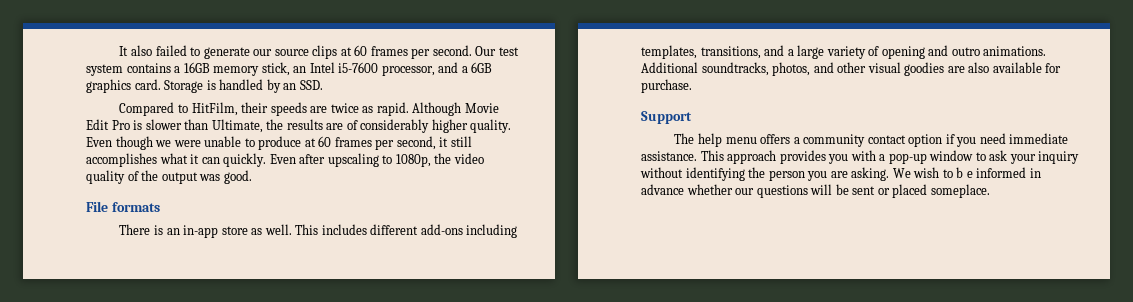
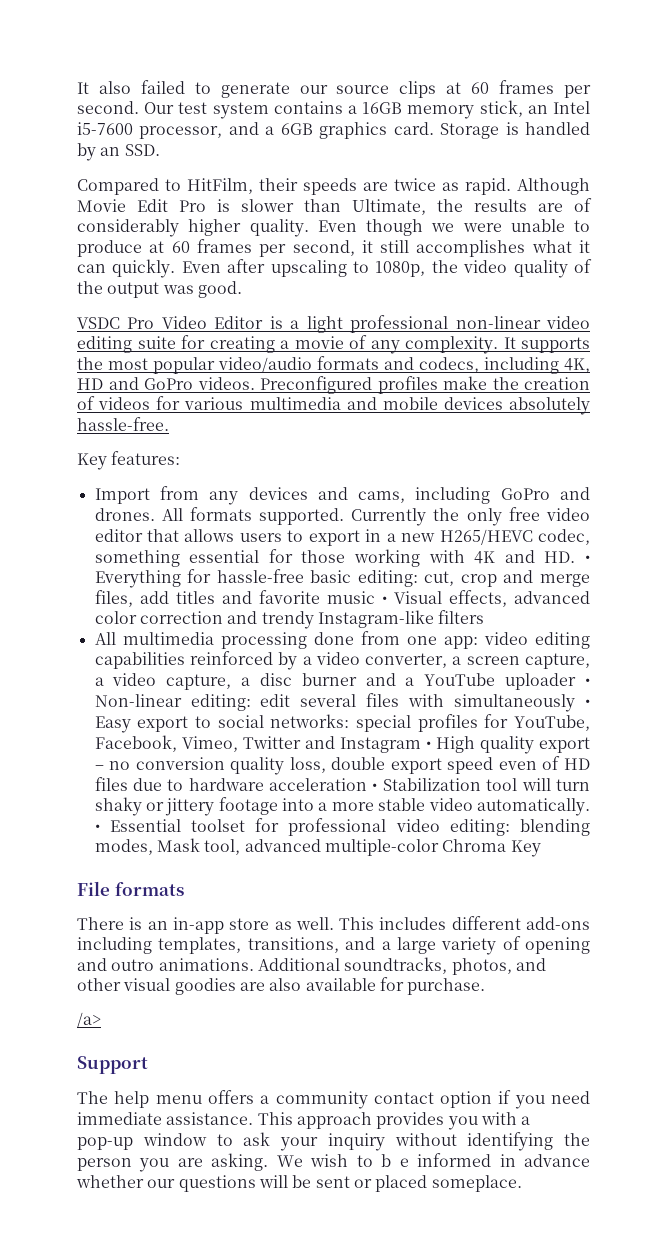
+ VSDC Pro Video Editor is a light professional non-linear video editing suite for creating a movie of any complexity. It supports the most popular video/audio formats and codecs, including 4K, HD and GoPro videos. Preconfigured profiles make the creation of videos for various multimedia and mobile devices absolutely hassle-free.
+ Key features:
+ Import from any devices and cams, including GoPro and drones. All formats supported. Сurrently the only free video editor that allows users to export in a new H265/HEVC codec, something essential for those working with 4K and HD. • Everything for hassle-free basic editing: cut, crop and merge files, add titles and favorite music • Visual effects, advanced color correction and trendy Instagram-like filters
+ All multimedia processing done from one app: video editing capabilities reinforced by a video converter, a screen capture, a video capture, a disc burner and a YouTube uploader • Non-linear editing: edit several files with simultaneously • Easy export to social networks: special profiles for YouTube, Facebook, Vimeo, Twitter and Instagram • High quality export – no conversion quality loss, double export speed even of HD files due to hardware acceleration • Stabilization tool will turn shaky or jittery footage into a more stable video automatically. • Essential toolset for professional video editing: blending modes, Mask tool, advanced multiple-color Chroma Key
+ /a>

